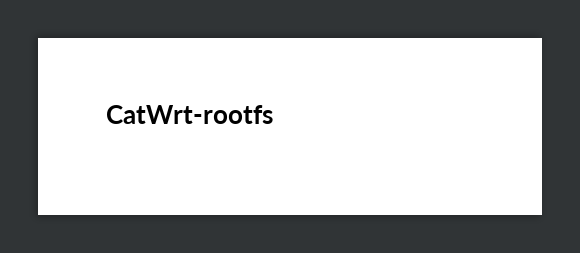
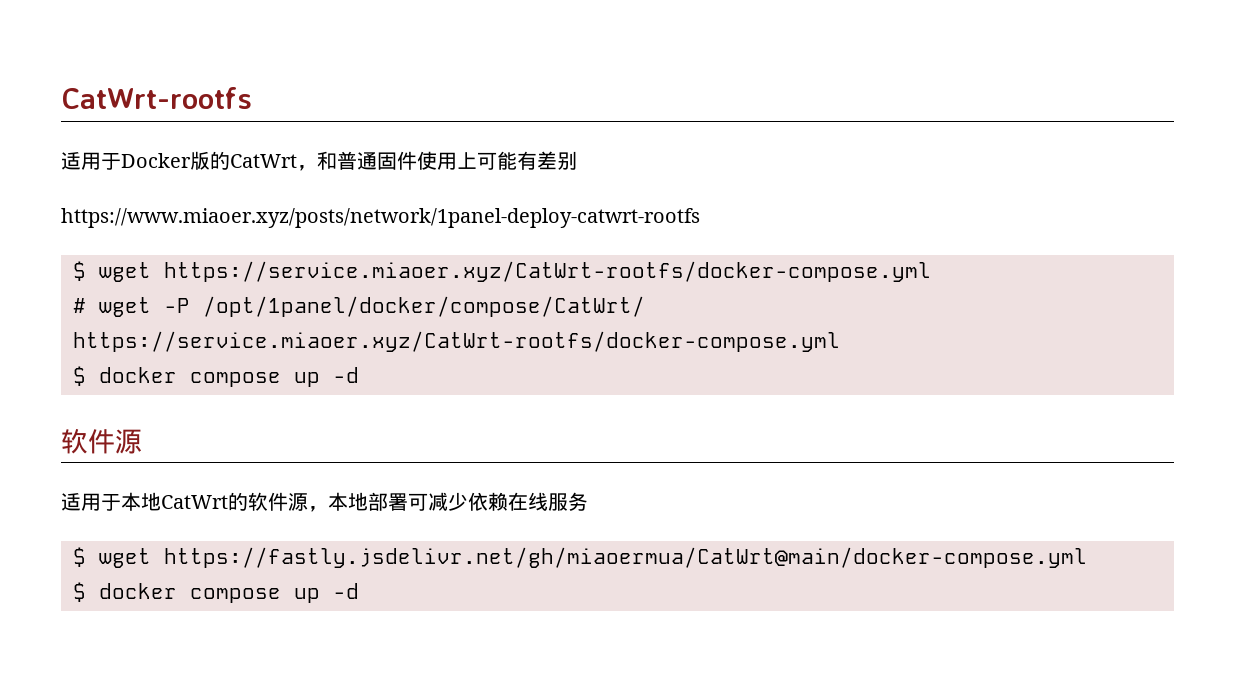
+ 适用于Docker版的CatWrt，和普通固件使用上可能有差别
+ https://www.miaoer.xyz/posts/network/1panel-deploy-catwrt-rootfs
+ $ wget https://service.miaoer.xyz/CatWrt-rootfs/docker-compose.yml
+ # wget -P /opt/1panel/docker/compose/CatWrt/ https://service.miaoer.xyz/CatWrt-rootfs/docker-compose.yml
+ $ docker compose up -d
+ 软件源
+ 适用于本地CatWrt的软件源，本地部署可减少依赖在线服务
+ $ wget https://fastly.jsdelivr.net/gh/miaoermua/CatWrt@main/docker-compose.yml
+ $ docker compose up -d

